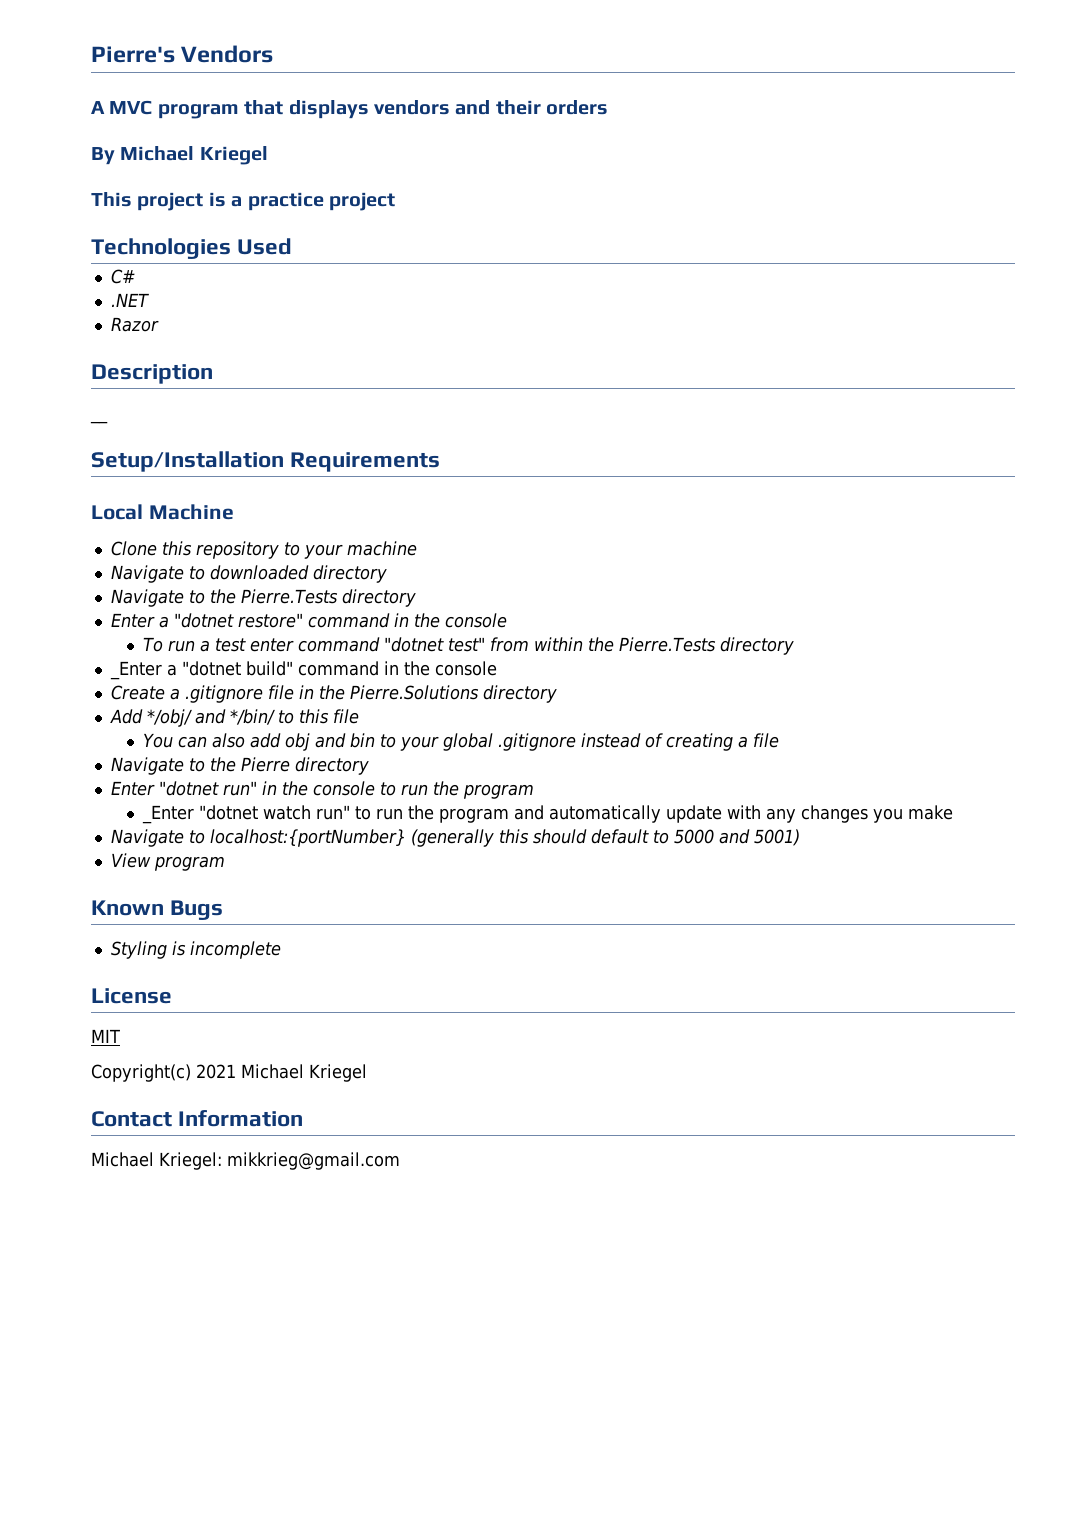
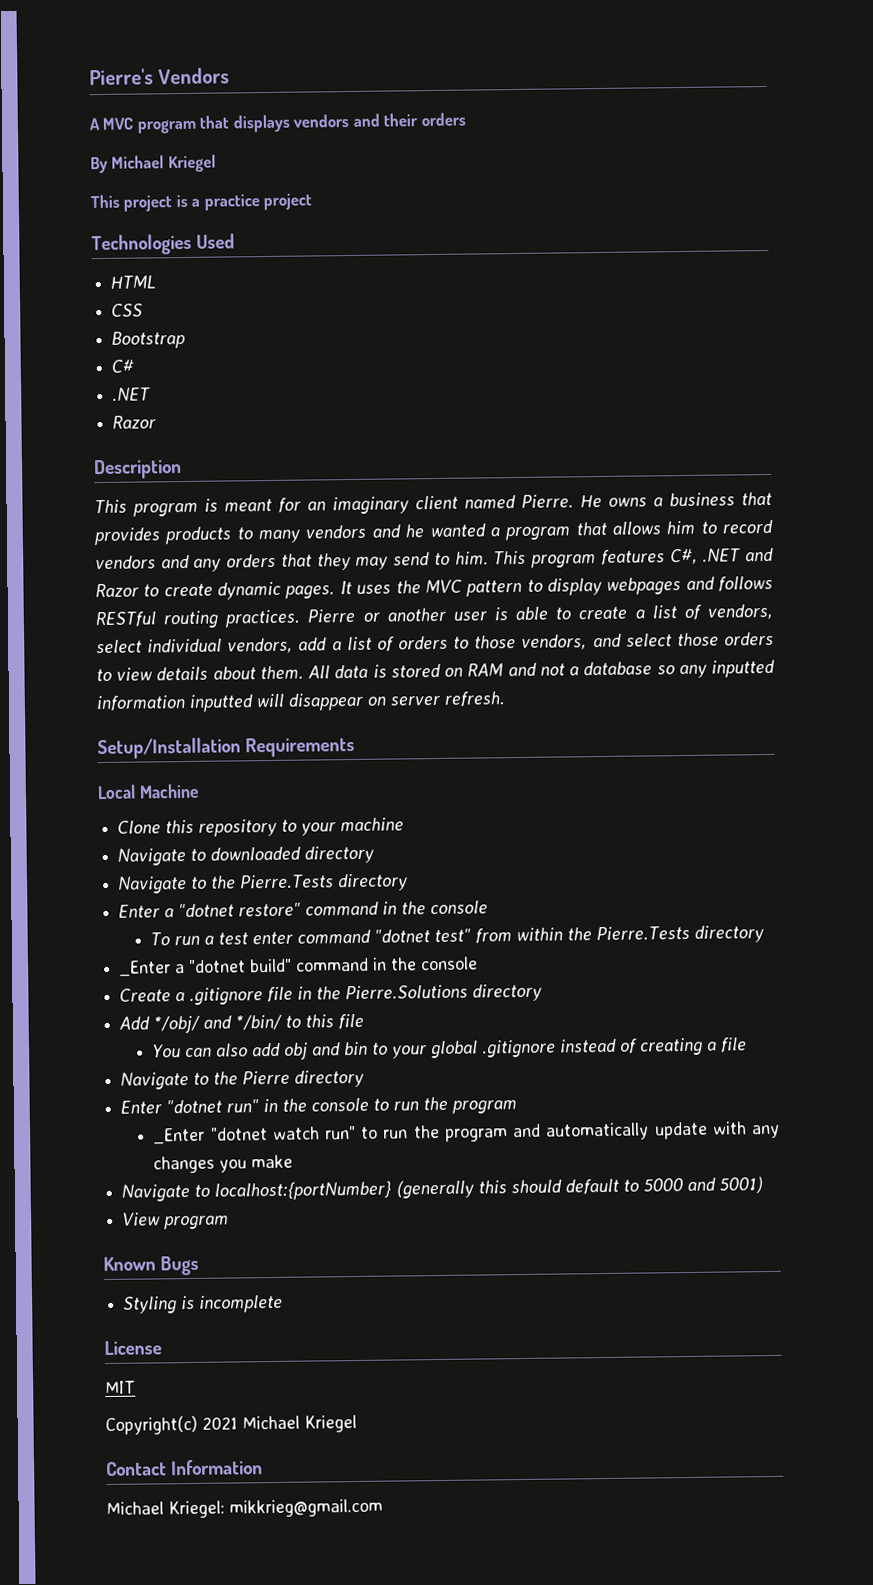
+ HTML
+ CSS
+ Bootstrap
- __
+ This program is meant for an imaginary client named Pierre. He owns a business that provides products to many vendors and he wanted a program that allows him to record vendors and any orders that they may send to him. This program features C#, .NET and Razor to create dynamic pages. It uses the MVC pattern to display webpages and follows RESTful routing practices. Pierre or another user is able to create a list of vendors, select individual vendors, add a list of orders to those vendors, and select those orders to view details about them. All data is stored on RAM and not a database so any inputted information inputted will disappear on server refresh.

